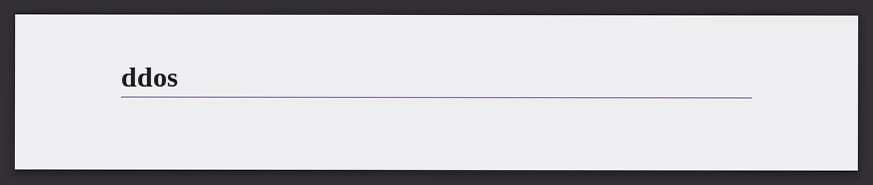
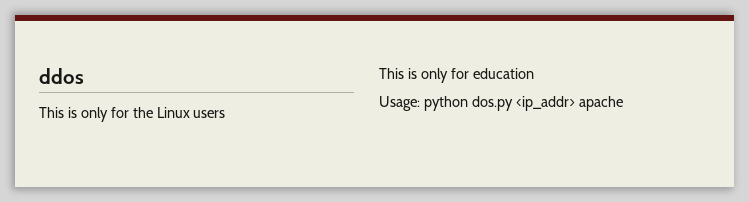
+ This is only for the Linux users
+ This is only for education
+ Usage: python dos.py <ip_addr> apache

